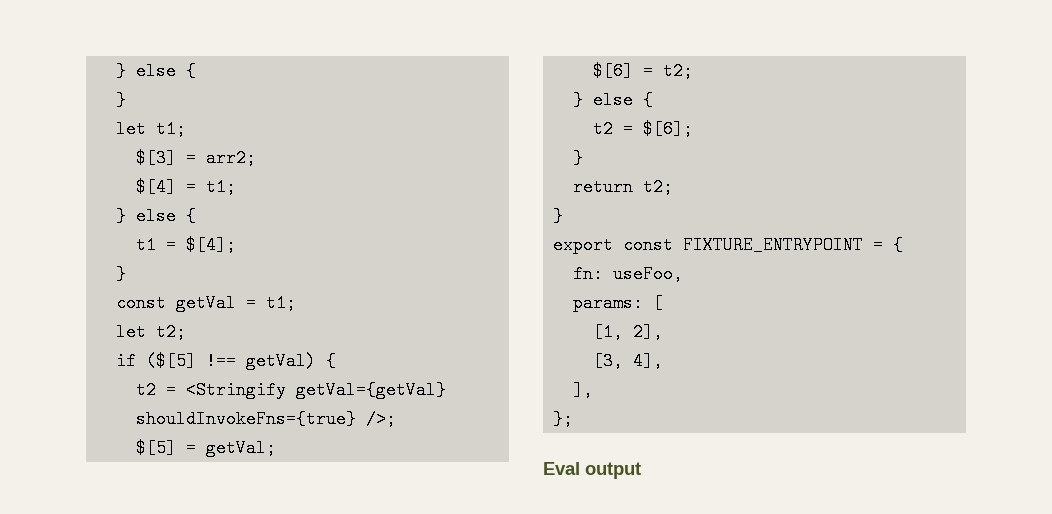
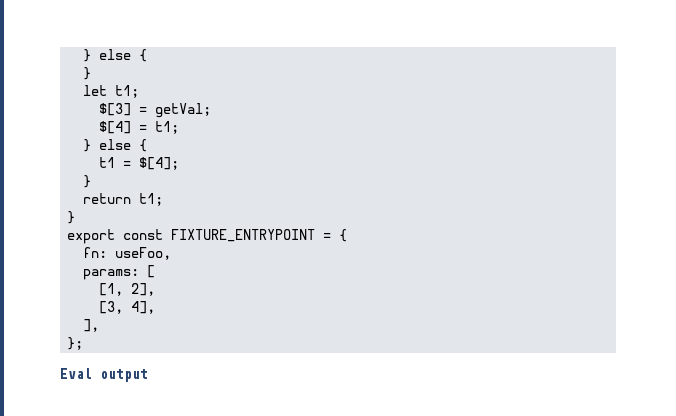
- $[3] = arr2;
+ $[3] = getVal;
- const getVal = t1;
- let t2;
- if ($[5] !== getVal) {
- t2 = <Stringify getVal={getVal} shouldInvokeFns={true} />;
- $[5] = getVal;
- $[6] = t2;
- } else {
- t2 = $[6];
- }
- return t2;
+ return t1;

